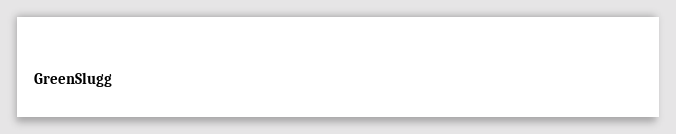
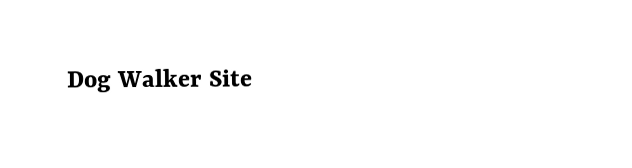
- GreenSlugg
+ Dog Walker Site

